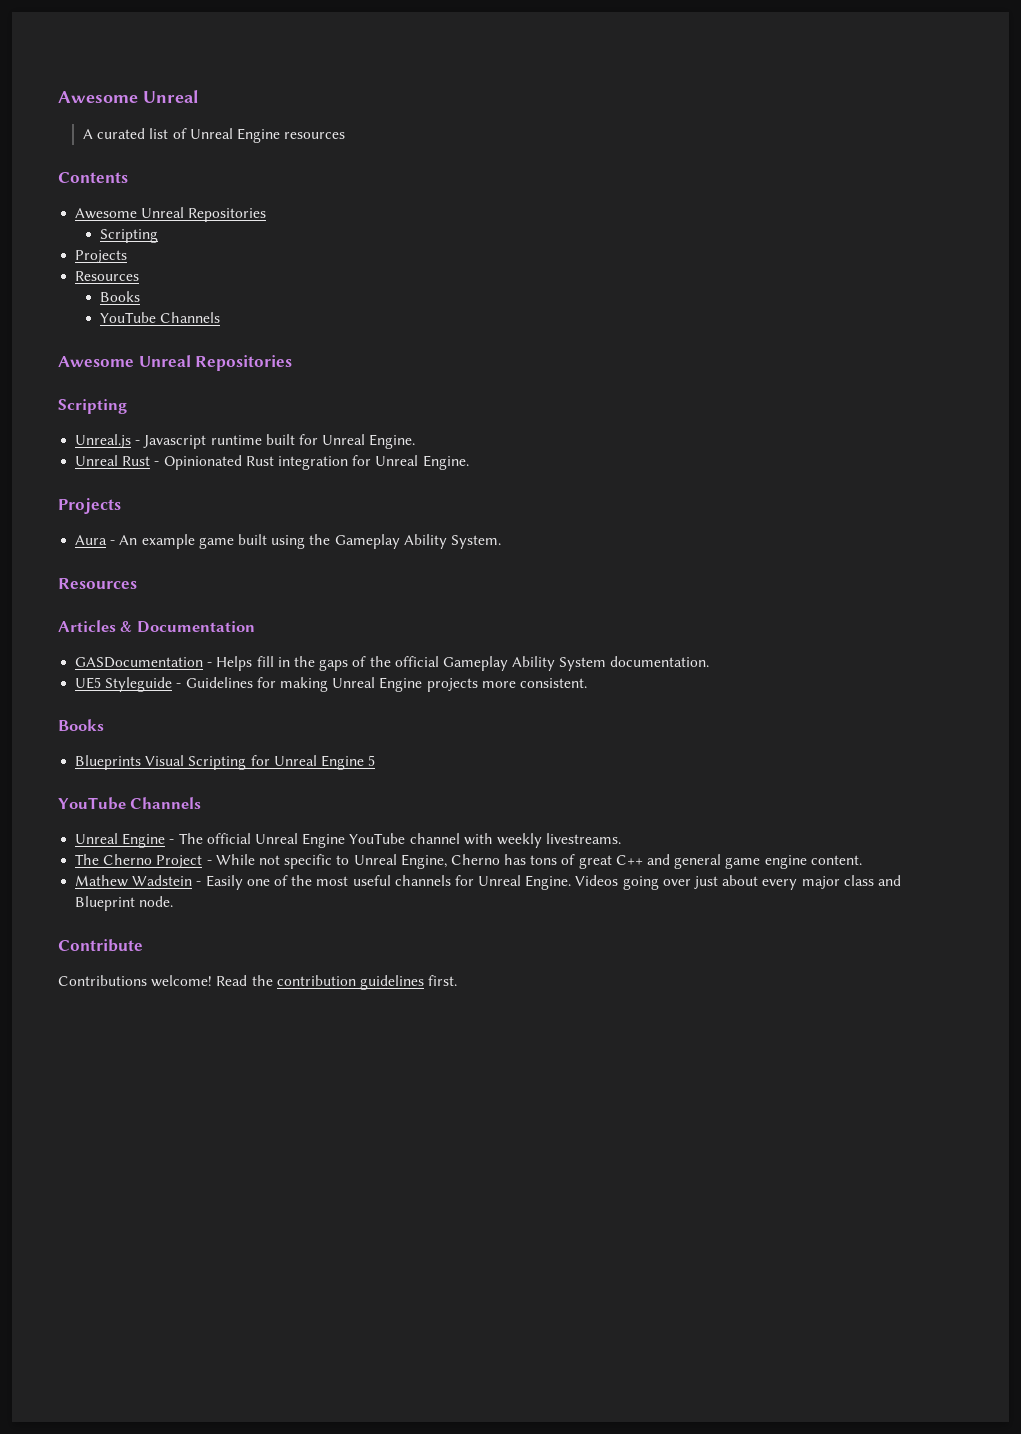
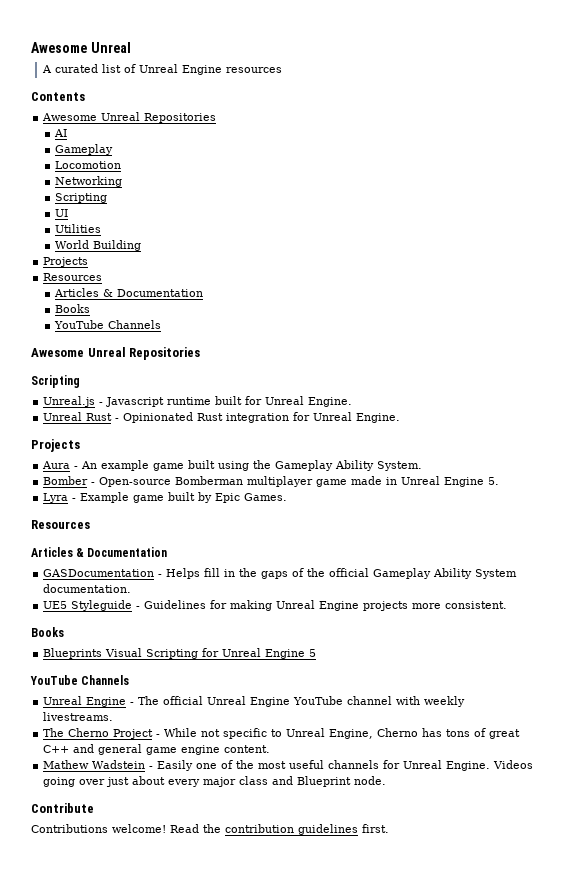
  Contents
  Awesome Unreal Repositories
+ AI
+ Gameplay
+ Locomotion
+ Networking
  Scripting
+ UI
+ Utilities
+ World Building
  Projects
  Resources
+ Articles & Documentation
+ Bomber - Open-source Bomberman multiplayer game made in Unreal Engine 5.
+ Lyra - Example game built by Epic Games.

